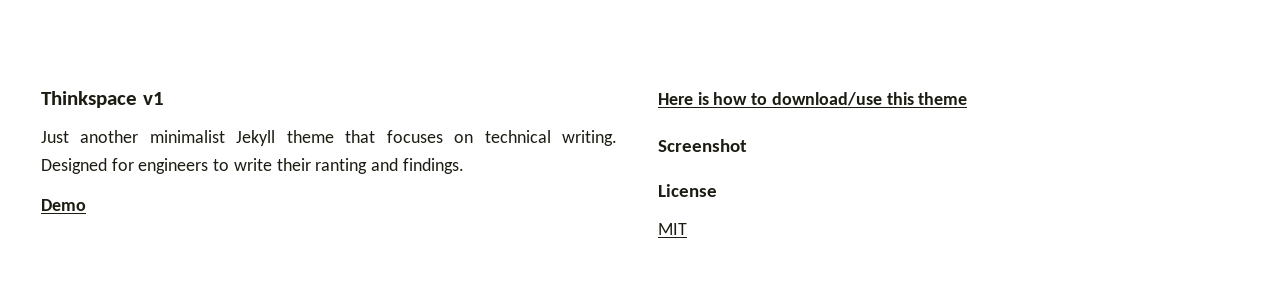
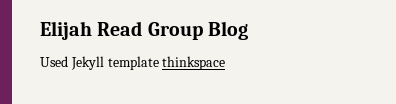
- Thinkspace v1
- Just another minimalist Jekyll theme that focuses on technical writing. Designed for engineers to write their ranting and findings.
- Demo
- Here is how to download/use this theme
- Screenshot
- License
- MIT
+ Elijah Read Group Blog
+ Used Jekyll template thinkspace

